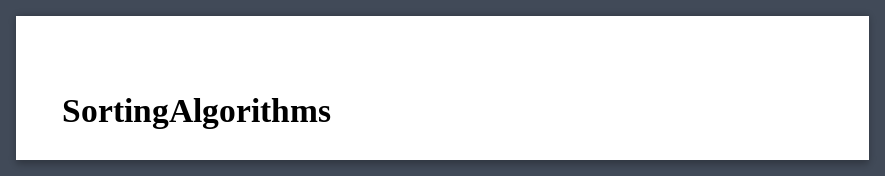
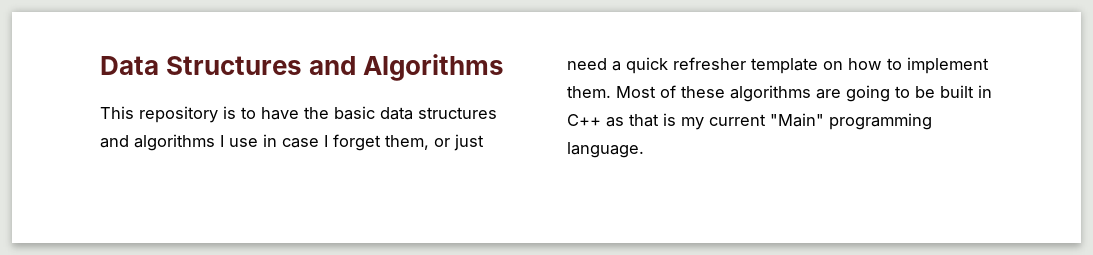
- SortingAlgorithms
+ Data Structures and Algorithms
+ This repository is to have the basic data structures and algorithms I use in case I forget them, or just need a quick refresher template on how to implement them. Most of these algorithms are going to be built in C++ as that is my current "Main" programming language.

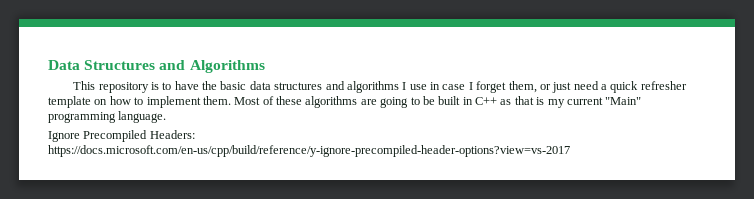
+ Ignore Precompiled Headers: https://docs.microsoft.com/en-us/cpp/build/reference/y-ignore-precompiled-header-options?view=vs-2017

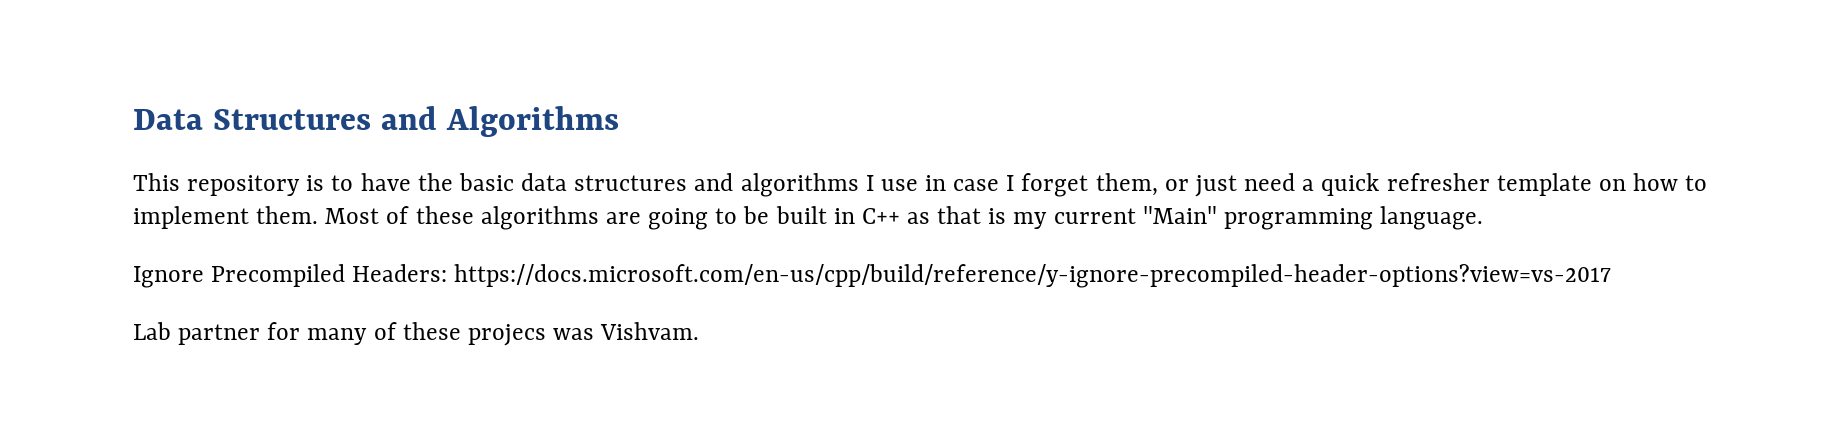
+ Lab partner for many of these projecs was Vishvam.

